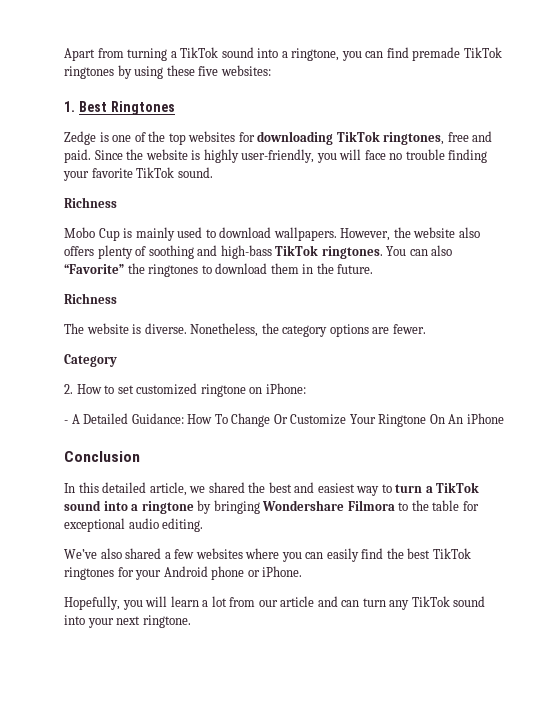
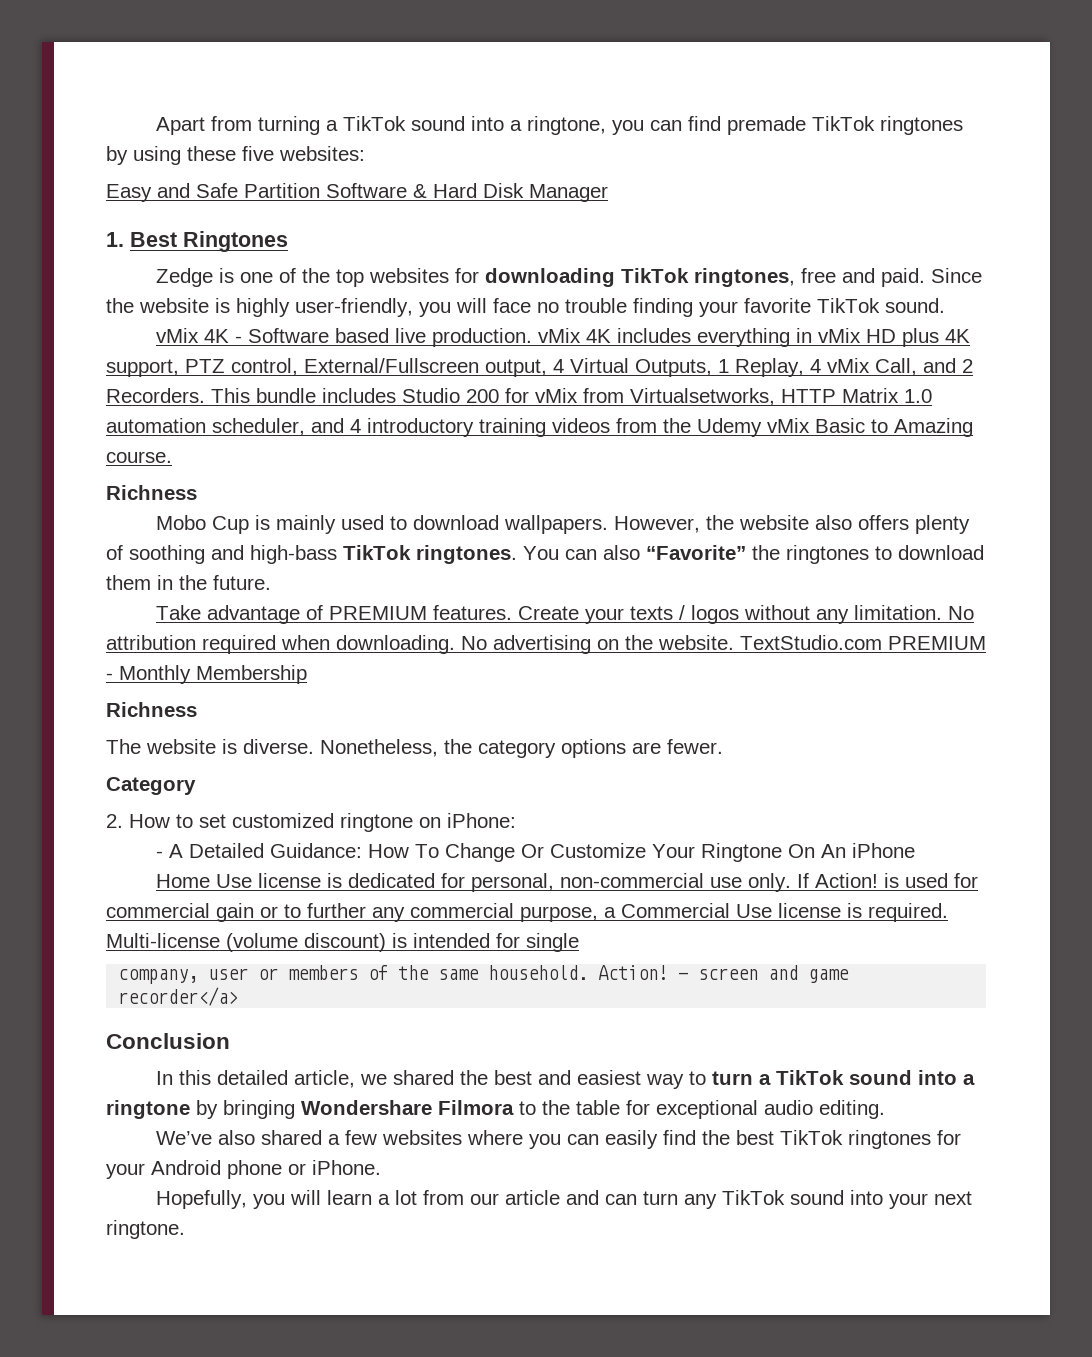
+ Easy and Safe Partition Software & Hard Disk Manager
+ vMix 4K - Software based live production. vMix 4K includes everything in vMix HD plus 4K support, PTZ control, External/Fullscreen output, 4 Virtual Outputs, 1 Replay, 4 vMix Call, and 2 Recorders. This bundle includes Studio 200 for vMix from Virtualsetworks, HTTP Matrix 1.0 automation scheduler, and 4 introductory training videos from the Udemy vMix Basic to Amazing course.
+ Take advantage of PREMIUM features. Create your texts / logos without any limitation. No attribution required when downloading. No advertising on the website. TextStudio.com PREMIUM - Monthly Membership
+ Home Use license is dedicated for personal, non-commercial use only. If Action! is used for commercial gain or to further any commercial purpose, a Commercial Use license is required. Multi-license (volume discount) is intended for single
+ company, user or members of the same household. Action! - screen and game recorder</a>

